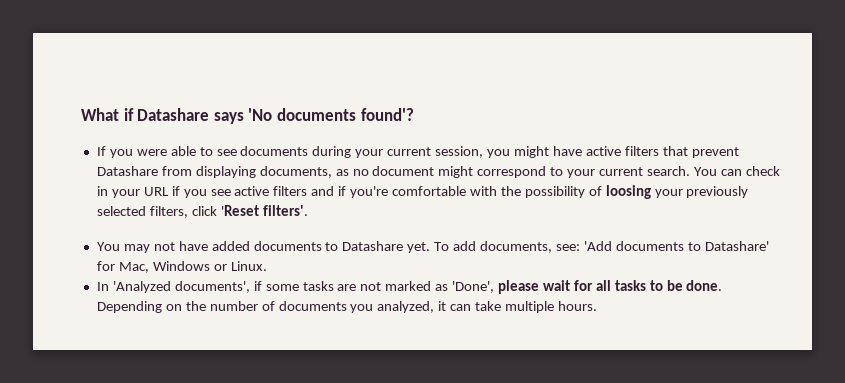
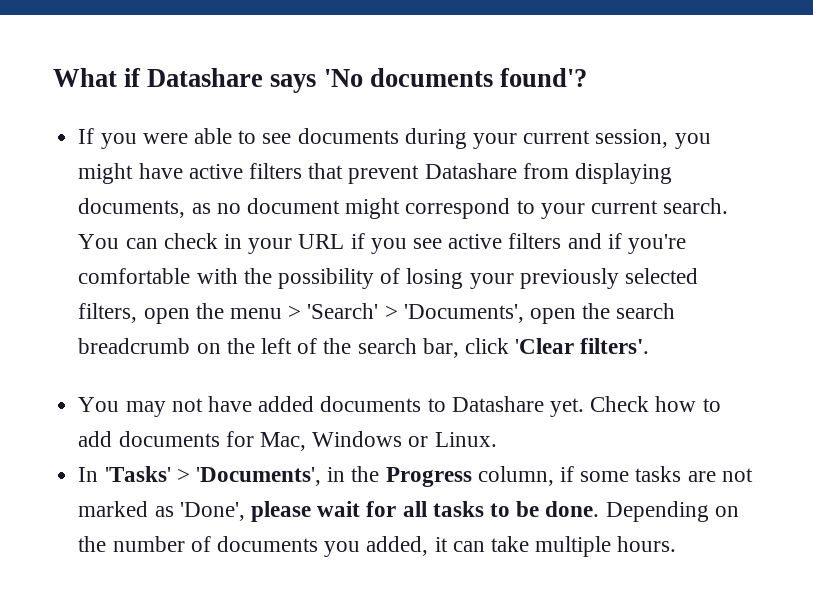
- You can check in your URL if you see active filters and if you're comfortable with the possibility of loosing your previously selected filters, click 'Reset filters'.
+ You can check in your URL if you see active filters and if you're comfortable with the possibility of losing your previously selected filters, open the menu > 'Search' > 'Documents', open the search breadcrumb on the left of the search bar, click 'Clear filters'.
- To add documents, see: 'Add documents to Datashare' for Mac, Windows or Linux.
+ Check how to add documents for Mac, Windows or Linux.
- In 'Analyzed documents', if some tasks are not marked as 'Done', please wait for all tasks to be done.
+ In 'Tasks' > 'Documents', in the Progress column, if some tasks are not marked as 'Done', please wait for all tasks to be done.
- Depending on the number of documents you analyzed, it can take multiple hours.
+ Depending on the number of documents you added, it can take multiple hours.

